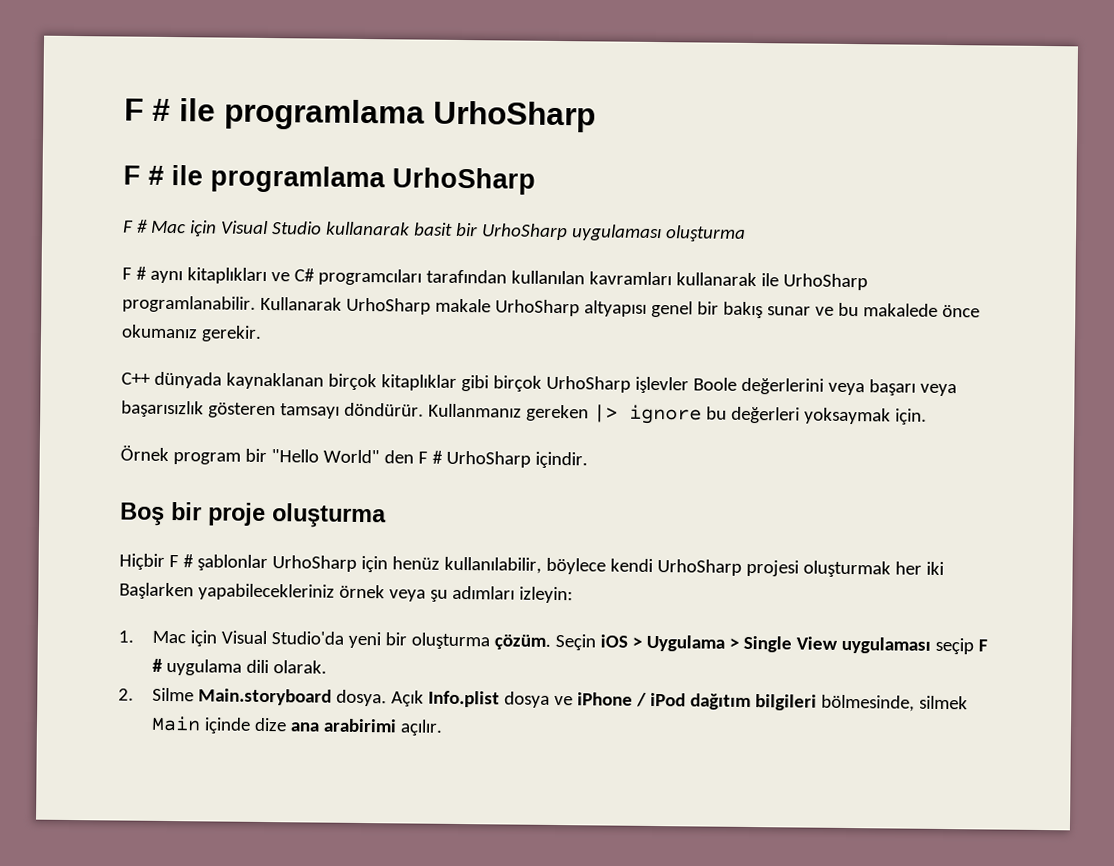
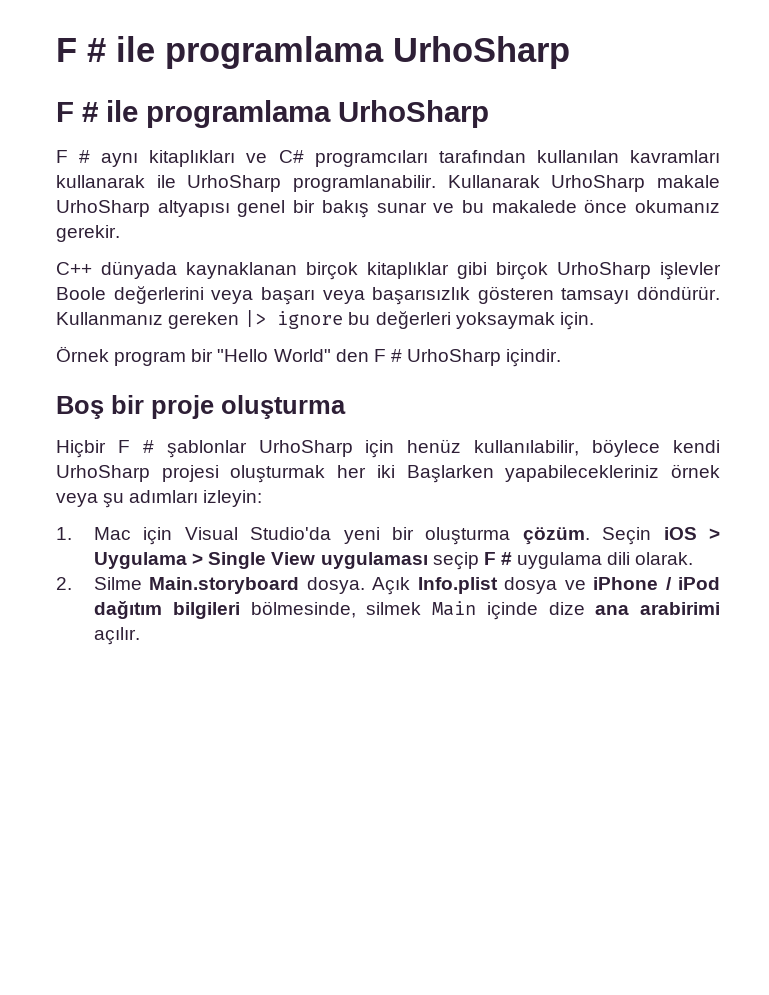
- F # Mac için Visual Studio kullanarak basit bir UrhoSharp uygulaması oluşturma

